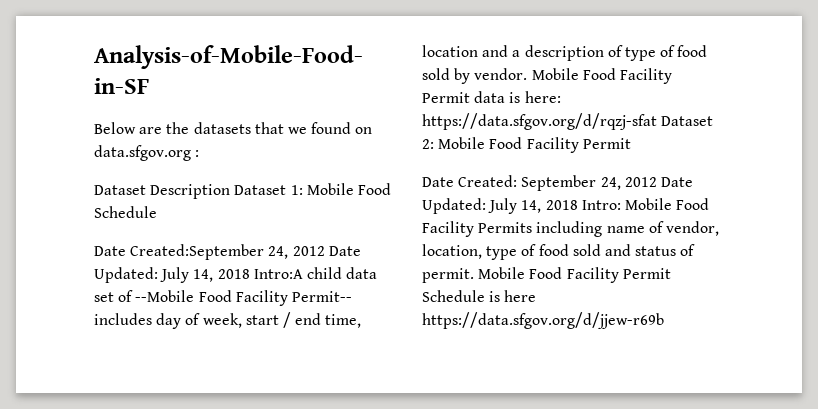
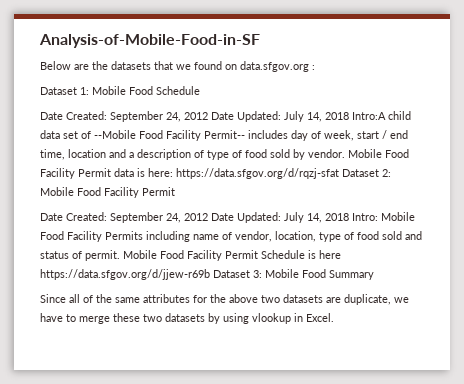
- Dataset Description Dataset 1: Mobile Food Schedule
+ Dataset 1: Mobile Food Schedule
- Date Created:September 24, 2012 Date Updated: July 14, 2018 Intro:A child data set of --Mobile Food Facility Permit-- includes day of week, start / end time, location and a description of type of food sold by vendor.
+ Date Created: September 24, 2012 Date Updated: July 14, 2018 Intro:A child data set of --Mobile Food Facility Permit-- includes day of week, start / end time, location and a description of type of food sold by vendor.
- Mobile Food Facility Permit Schedule is here https://data.sfgov.org/d/jjew-r69b
+ Mobile Food Facility Permit Schedule is here https://data.sfgov.org/d/jjew-r69b Dataset 3: Mobile Food Summary
+ Since all of the same attributes for the above two datasets are duplicate, we have to merge these two datasets by using vlookup in Excel.

